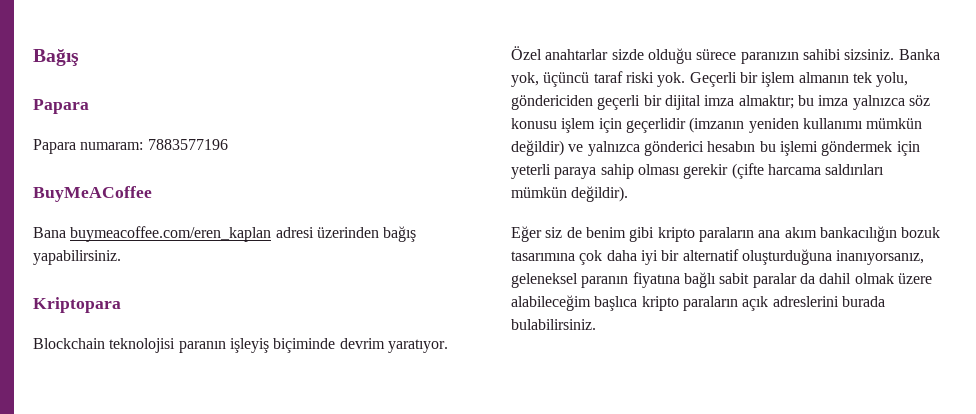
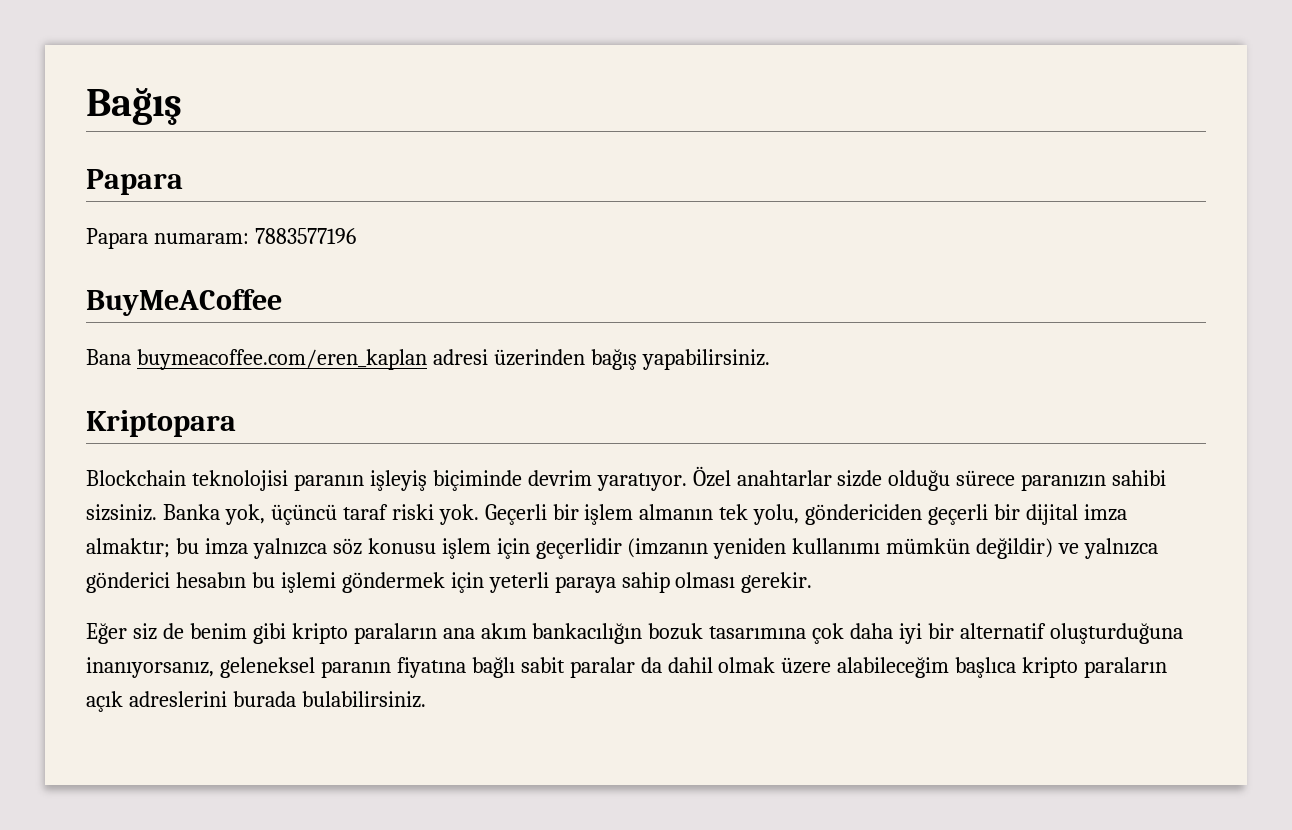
- Geçerli bir işlem almanın tek yolu, göndericiden geçerli bir dijital imza almaktır; bu imza yalnızca söz konusu işlem için geçerlidir (imzanın yeniden kullanımı mümkün değildir) ve yalnızca gönderici hesabın bu işlemi göndermek için yeterli paraya sahip olması gerekir (çifte harcama saldırıları mümkün değildir).
+ Geçerli bir işlem almanın tek yolu, göndericiden geçerli bir dijital imza almaktır; bu imza yalnızca söz konusu işlem için geçerlidir (imzanın yeniden kullanımı mümkün değildir) ve yalnızca gönderici hesabın bu işlemi göndermek için yeterli paraya sahip olması gerekir.

